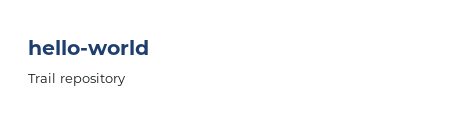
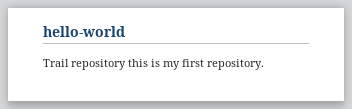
- Trail repository
+ Trail repository this is my first repository.

